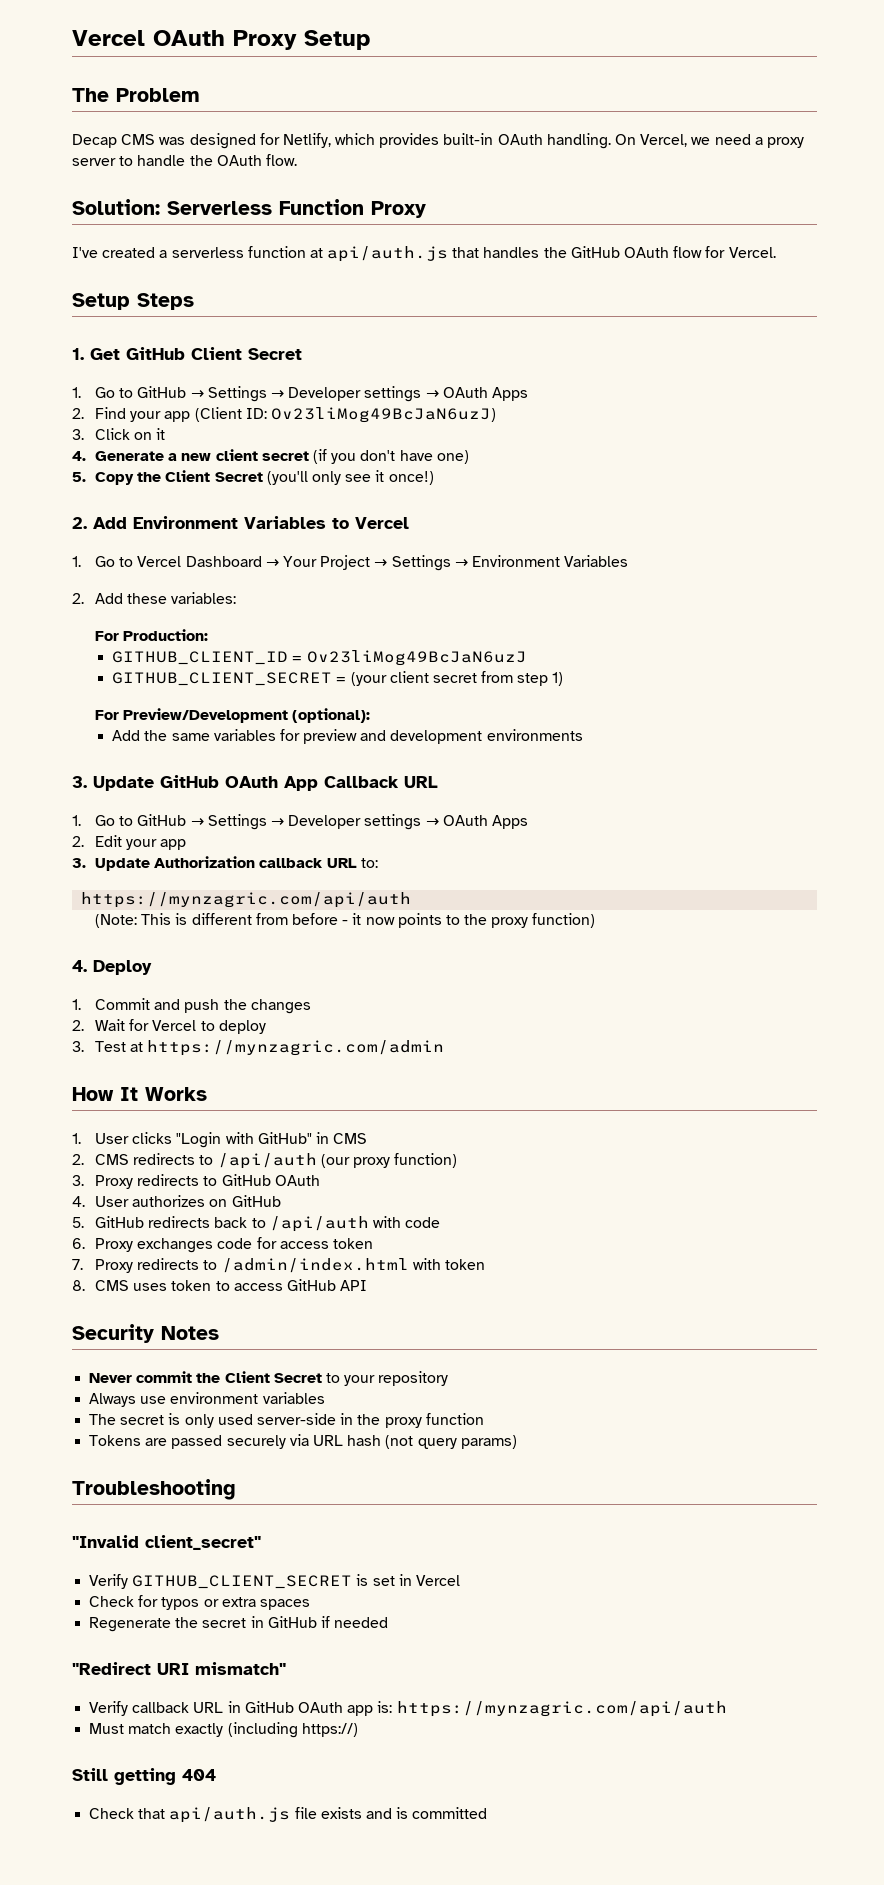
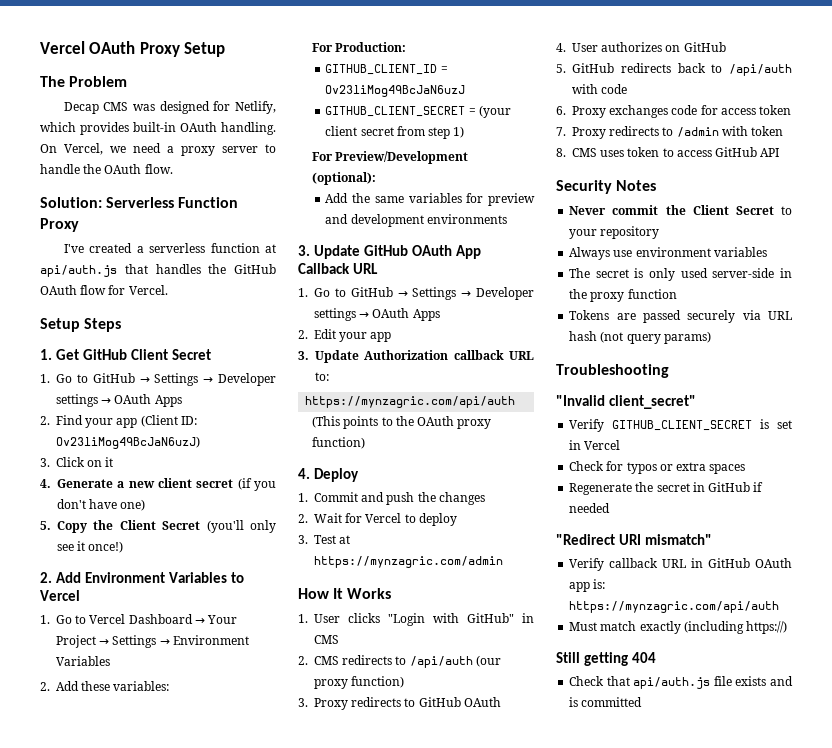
- (Note: This is different from before - it now points to the proxy function)
+ (This points to the OAuth proxy function)
- 7. Proxy redirects to /admin/index.html with token
+ 7. Proxy redirects to /admin with token

